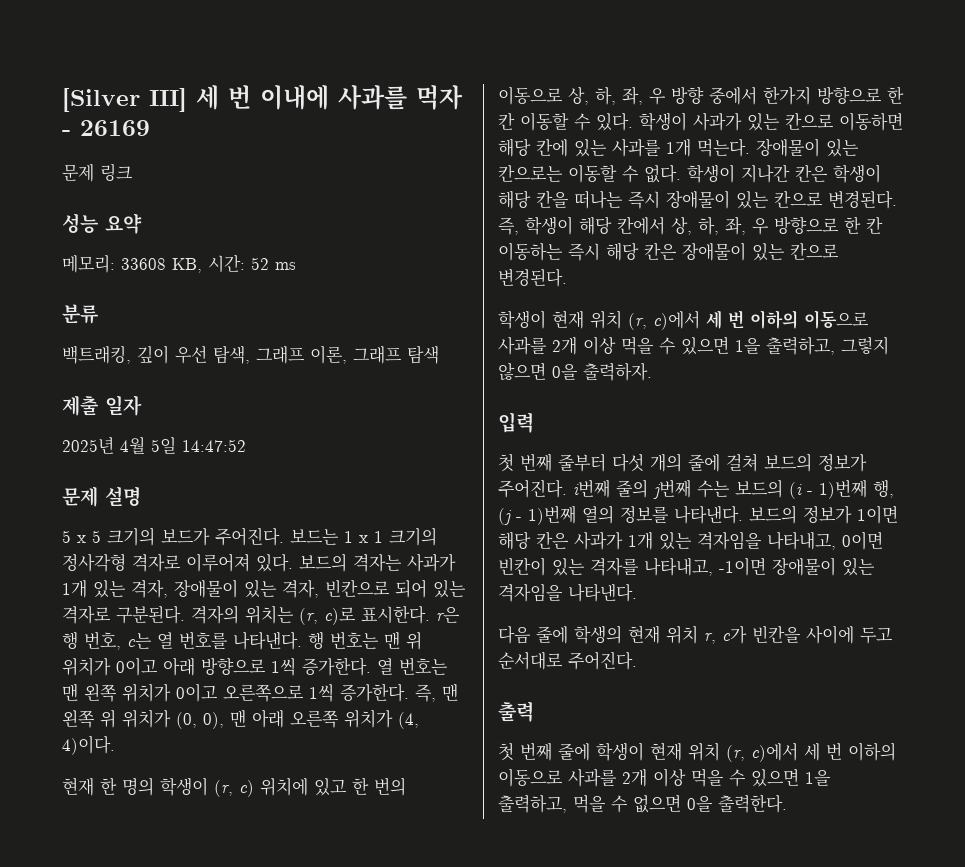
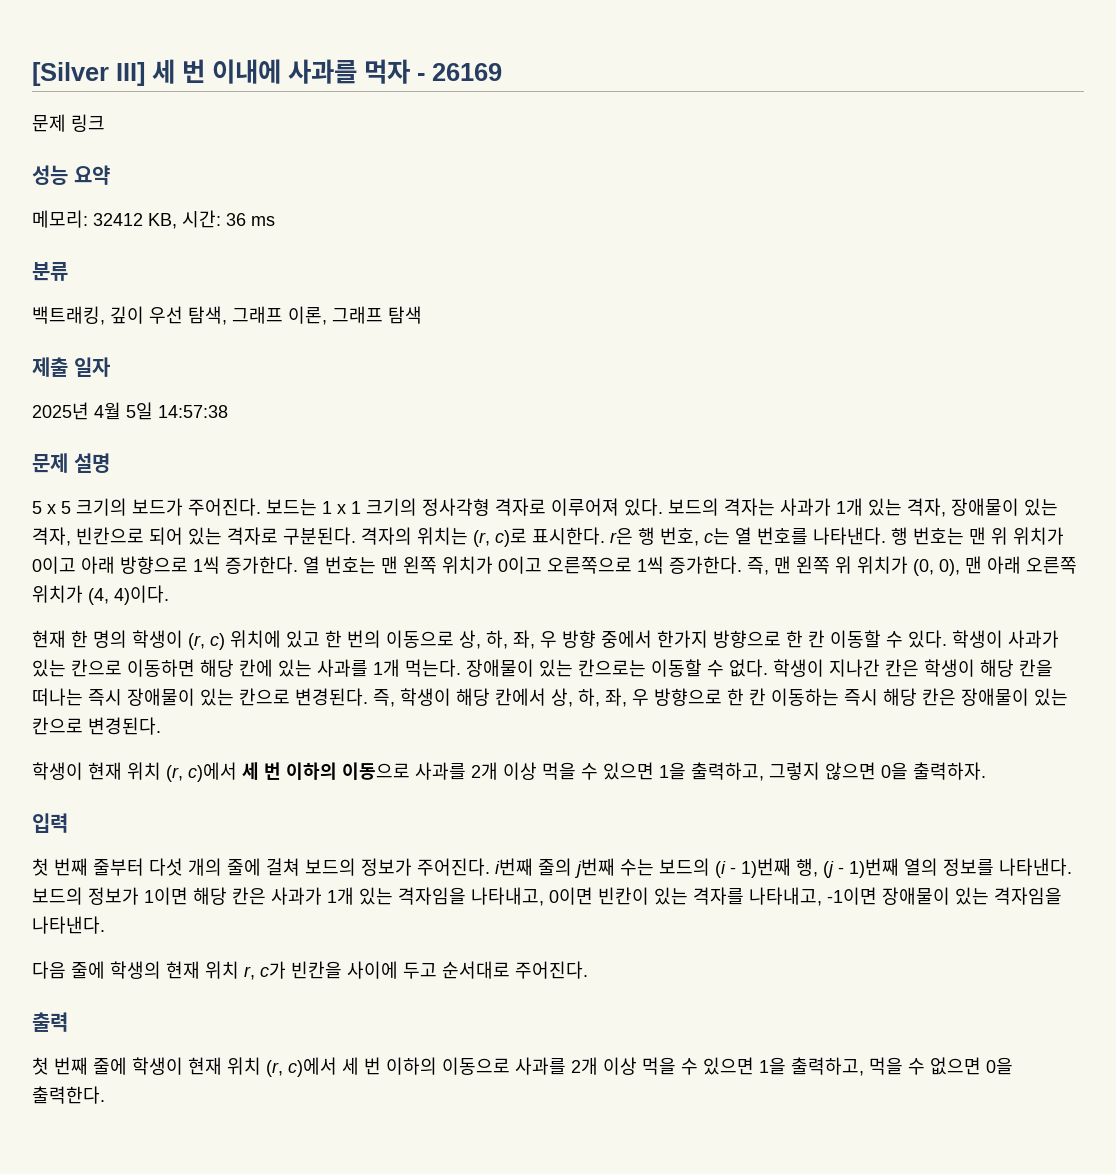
- 메모리: 33608 KB, 시간: 52 ms
+ 메모리: 32412 KB, 시간: 36 ms
- 2025년 4월 5일 14:47:52
+ 2025년 4월 5일 14:57:38

